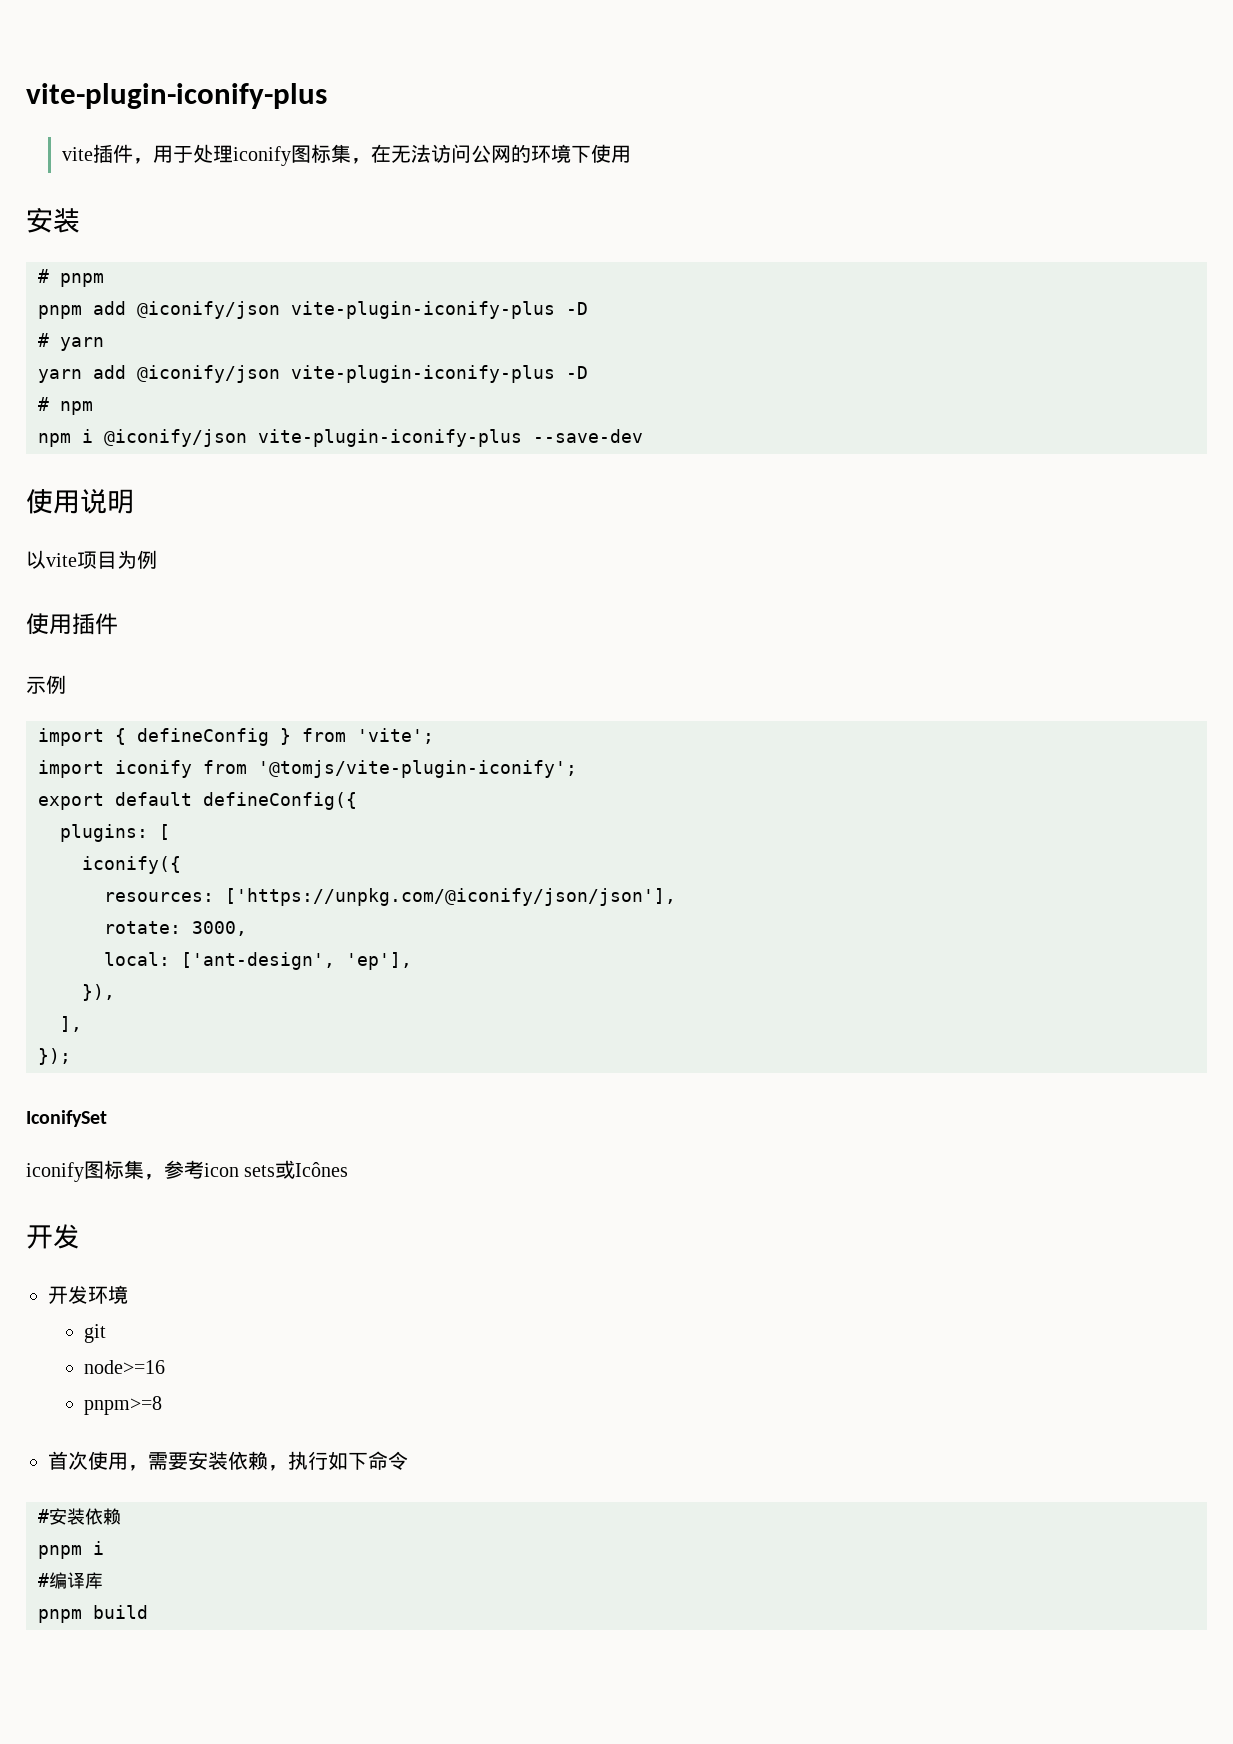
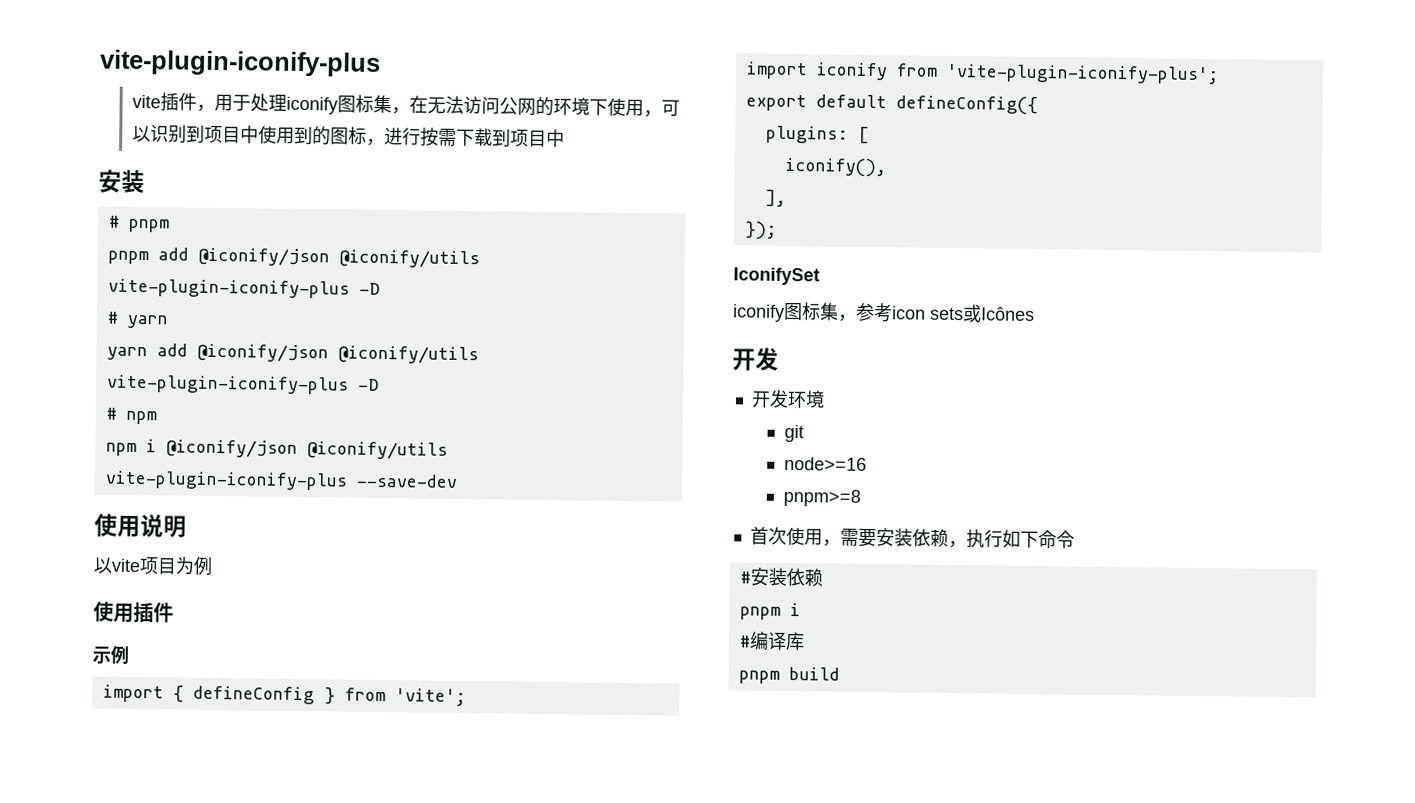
- vite插件，用于处理iconify图标集，在无法访问公网的环境下使用
+ vite插件，用于处理iconify图标集，在无法访问公网的环境下使用，可以识别到项目中使用到的图标，进行按需下载到项目中
- pnpm add @iconify/json vite-plugin-iconify-plus -D
+ pnpm add @iconify/json @iconify/utils vite-plugin-iconify-plus -D
- yarn add @iconify/json vite-plugin-iconify-plus -D
+ yarn add @iconify/json @iconify/utils vite-plugin-iconify-plus -D
- npm i @iconify/json vite-plugin-iconify-plus --save-dev
+ npm i @iconify/json @iconify/utils vite-plugin-iconify-plus --save-dev
- import iconify from '@tomjs/vite-plugin-iconify';
+ import iconify from 'vite-plugin-iconify-plus';
- iconify({
- resources: ['https://unpkg.com/@iconify/json/json'],
- rotate: 3000,
- local: ['ant-design', 'ep'],
- }),
+ iconify(),

